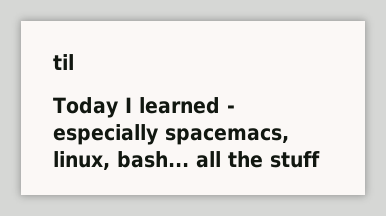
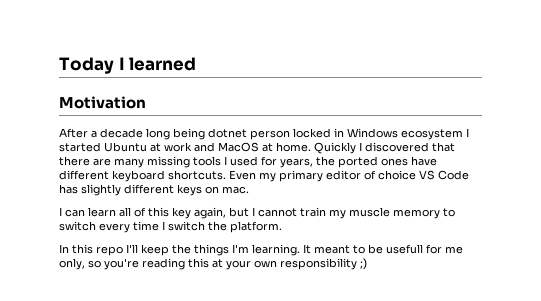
- til
- Today I learned - especially spacemacs, linux, bash... all the stuff
+ Today I learned
+ Motivation
+ After a decade long being dotnet person locked in Windows ecosystem I started Ubuntu at work and MacOS at home. Quickly I discovered that there are many missing tools I used for years, the ported ones have different keyboard shortcuts. Even my primary editor of choice VS Code has slightly different keys on mac.
+ I can learn all of this key again, but I cannot train my muscle memory to switch every time I switch the platform.
+ In this repo I'll keep the things I'm learning. It meant to be usefull for me only, so you're reading this at your own responsibility ;)

